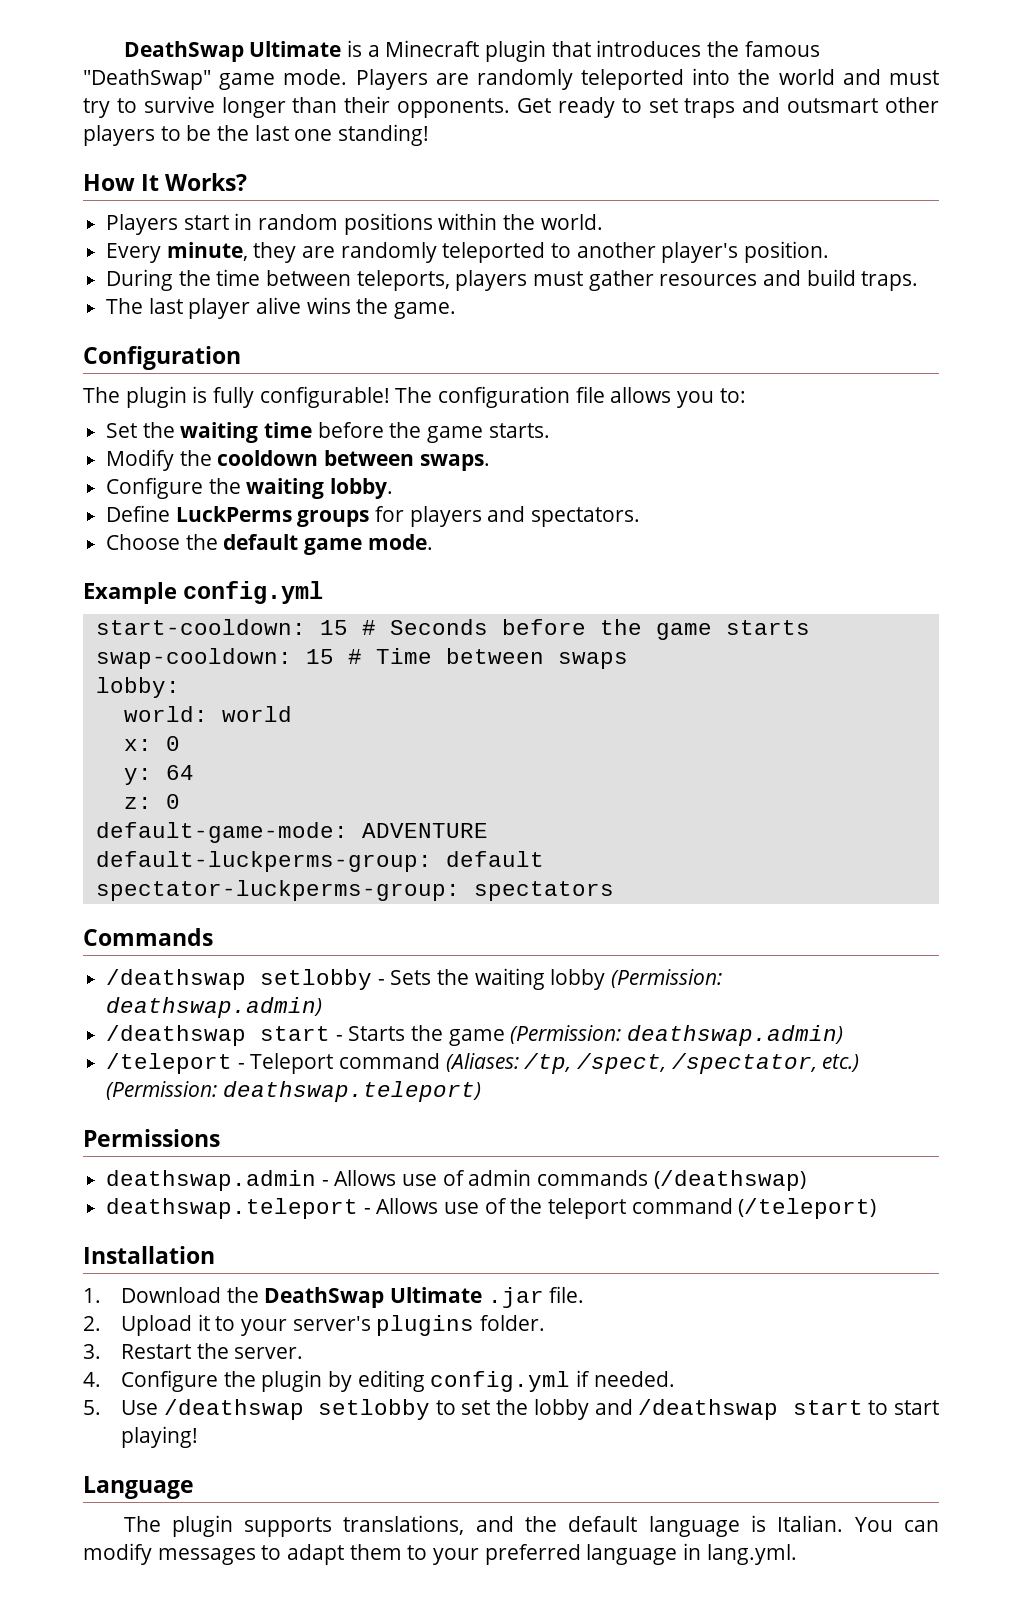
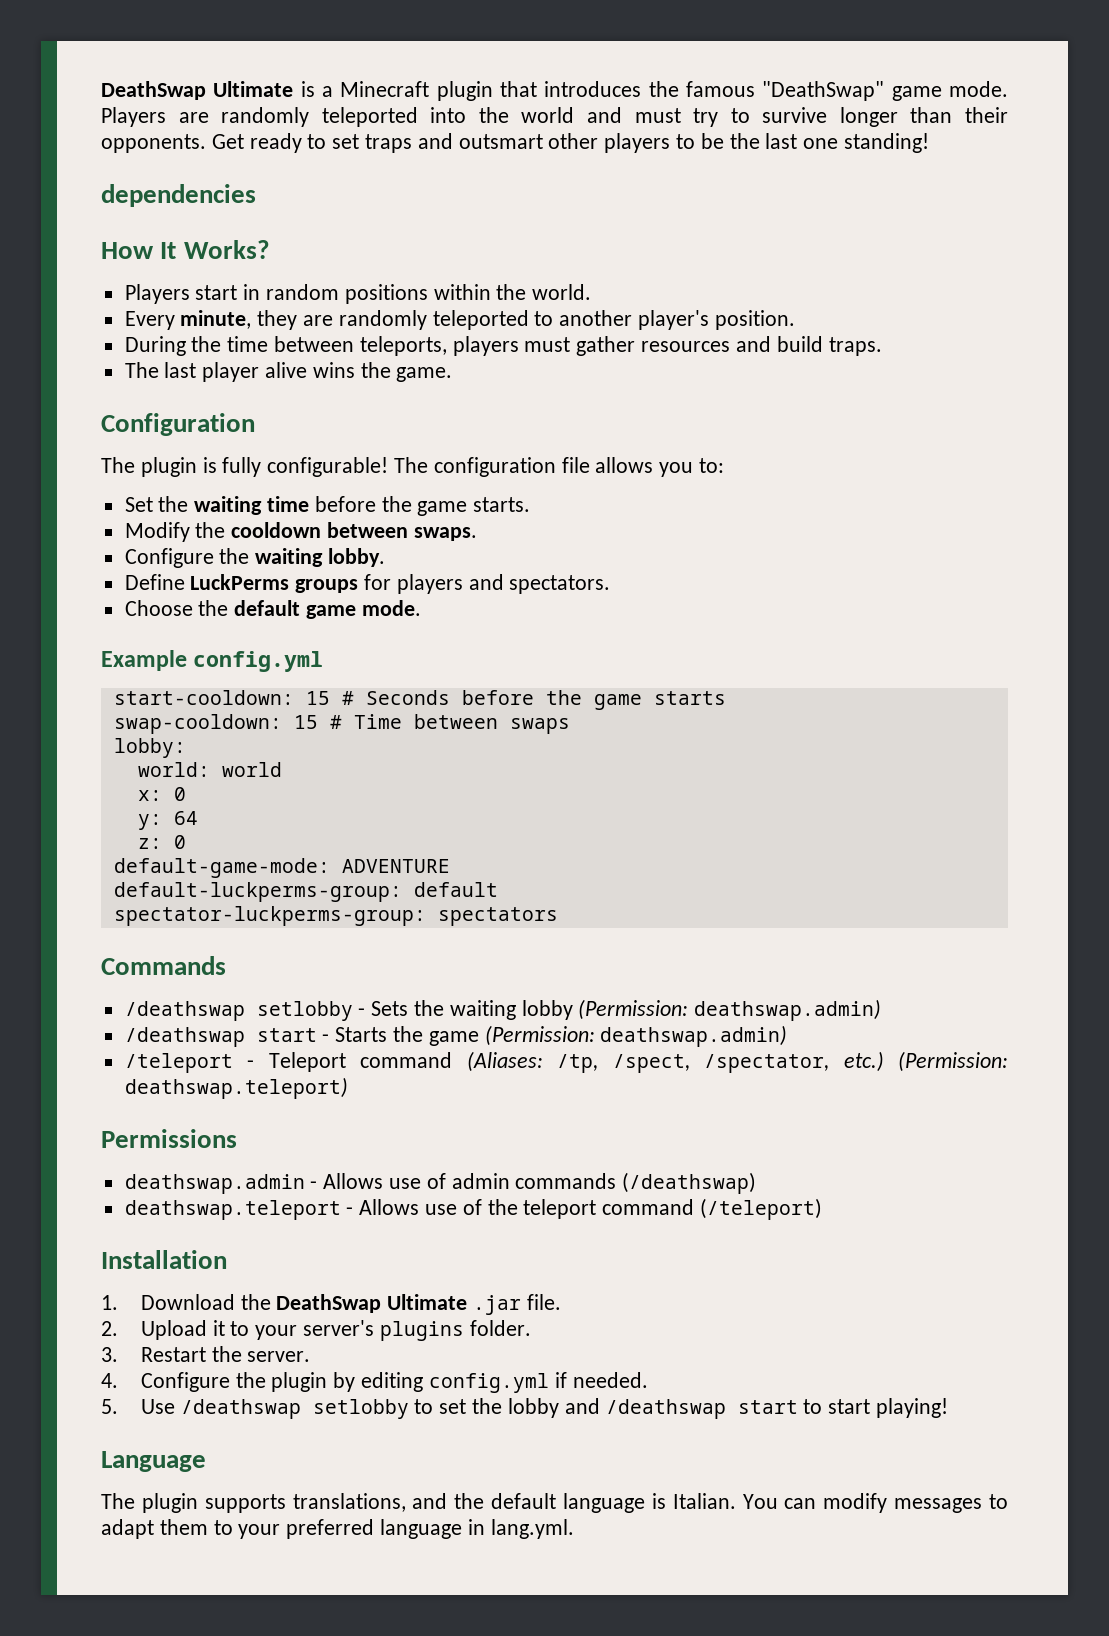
+ dependencies

